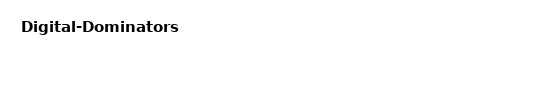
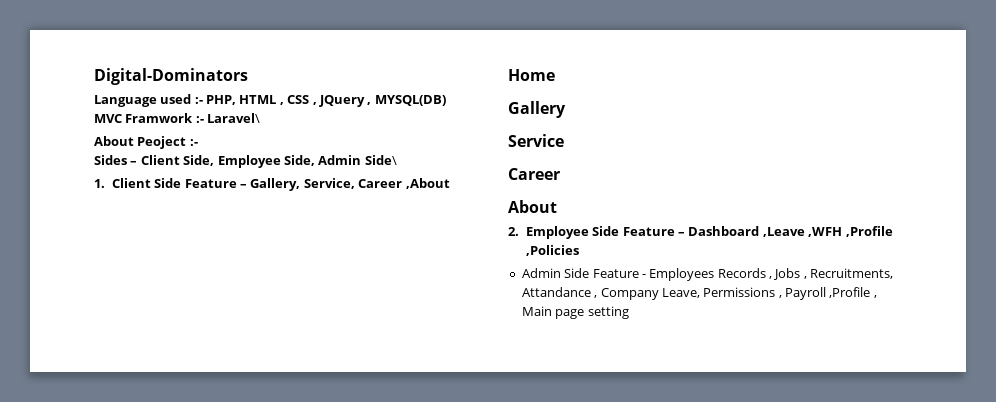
+ Language used :- PHP, HTML , CSS , JQuery , MYSQL(DB)
+ MVC Framwork :- Laravel\
+ About Peoject :-
+ Sides – Client Side, Employee Side, Admin Side\
+ 1. Client Side Feature – Gallery, Service, Career ,About
+ Home
+ Gallery
+ Service
+ Career
+ About
+ 2. Employee Side Feature – Dashboard ,Leave ,WFH ,Profile ,Policies
+ Admin Side Feature - Employees Records , Jobs , Recruitments, Attandance , Company Leave, Permissions , Payroll ,Profile , Main page setting

